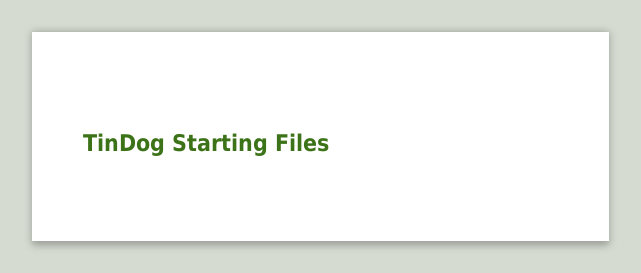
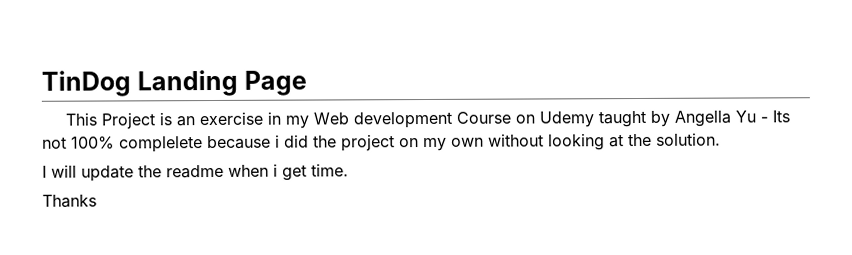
- TinDog Starting Files
+ TinDog Landing Page
+ This Project is an exercise in my Web development Course on Udemy taught by Angella Yu - Its not 100% complelete because i did the project on my own without looking at the solution.
+ I will update the readme when i get time.
+ Thanks

